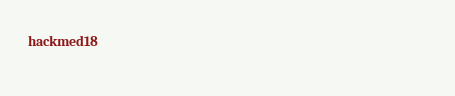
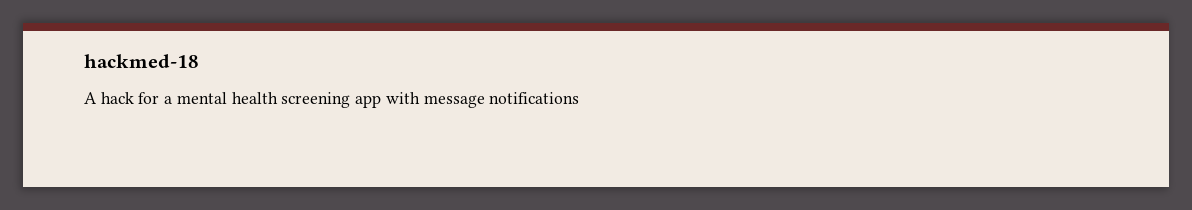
- hackmed18
+ hackmed-18
+ A hack for a mental health screening app with message notifications

